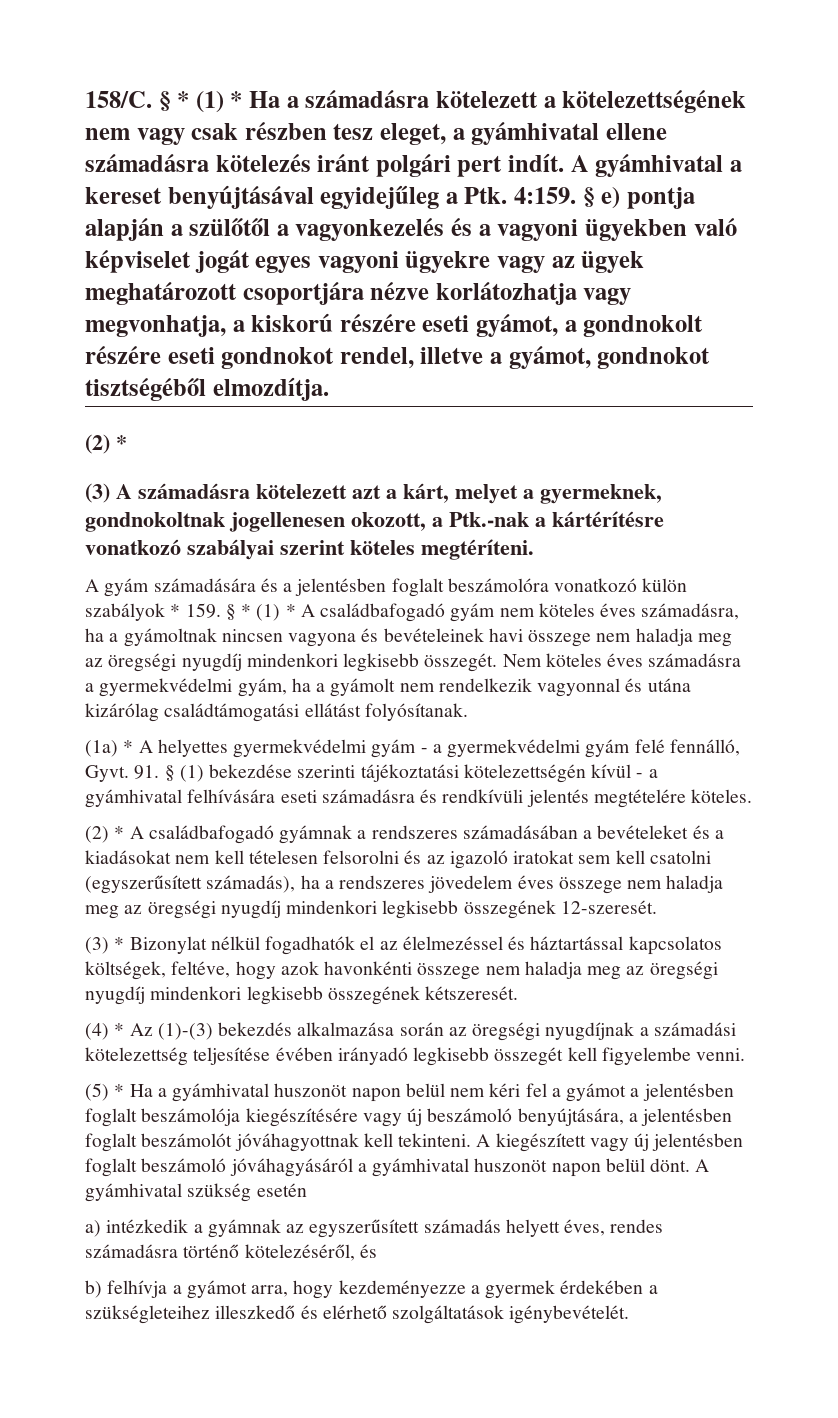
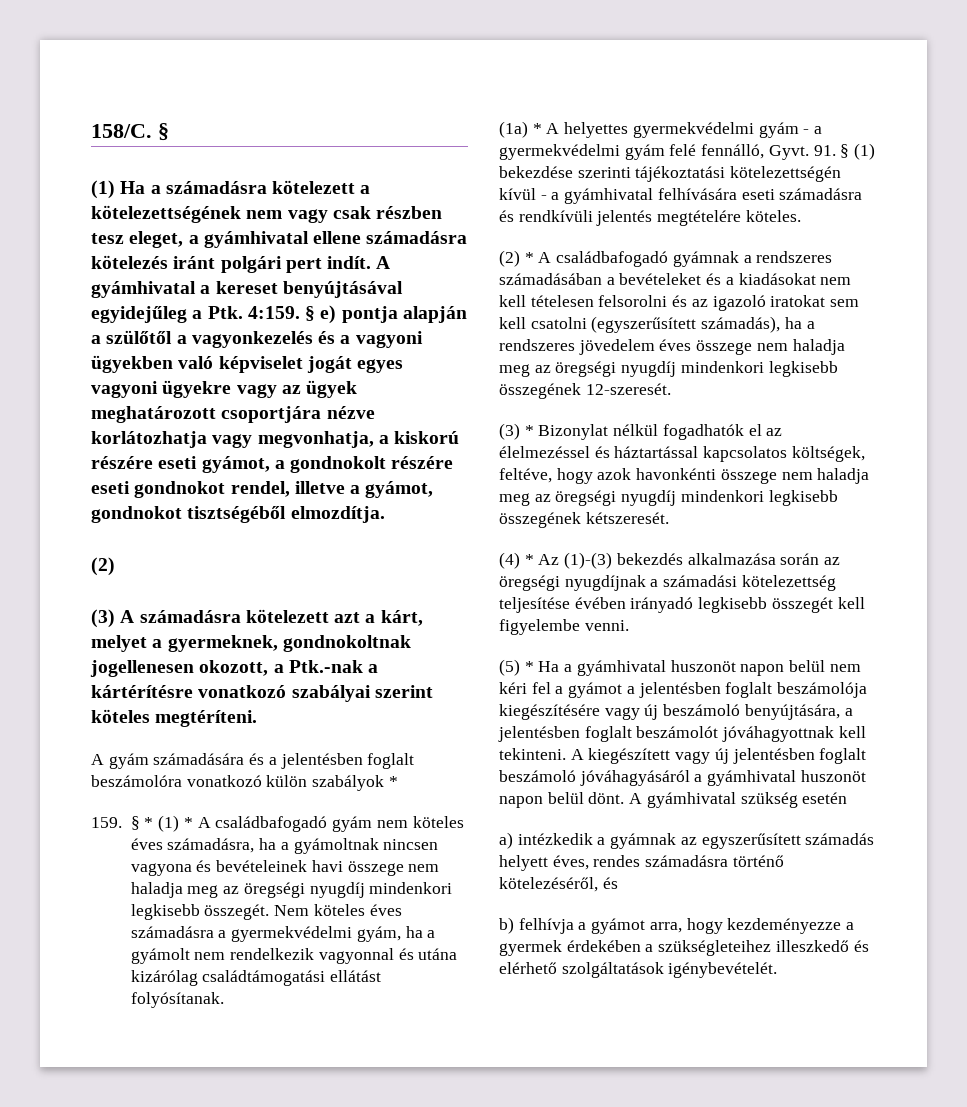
- 158/C. § * (1) * Ha a számadásra kötelezett a kötelezettségének nem vagy csak részben tesz eleget, a gyámhivatal ellene számadásra kötelezés iránt polgári pert indít.
+ 158/C. §
+ (1) Ha a számadásra kötelezett a kötelezettségének nem vagy csak részben tesz eleget, a gyámhivatal ellene számadásra kötelezés iránt polgári pert indít.
  § e) pontja alapján a szülőtől a vagyonkezelés és a vagyoni ügyekben való képviselet jogát egyes vagyoni ügyekre vagy az ügyek meghatározott csoportjára nézve korlátozhatja vagy megvonhatja, a kiskorú részére eseti gyámot, a gondnokolt részére eseti gondnokot rendel, illetve a gyámot, gondnokot tisztségéből elmozdítja.
- (2) *
+ (2)
- A gyám számadására és a jelentésben foglalt beszámolóra vonatkozó külön szabályok * 159. § * (1) * A családbafogadó gyám nem köteles éves számadásra, ha a gyámoltnak nincsen vagyona és bevételeinek havi összege nem haladja meg az öregségi nyugdíj mindenkori legkisebb összegét.
+ A gyám számadására és a jelentésben foglalt beszámolóra vonatkozó külön szabályok *
+ 159. § * (1) * A családbafogadó gyám nem köteles éves számadásra, ha a gyámoltnak nincsen vagyona és bevételeinek havi összege nem haladja meg az öregségi nyugdíj mindenkori legkisebb összegét.

